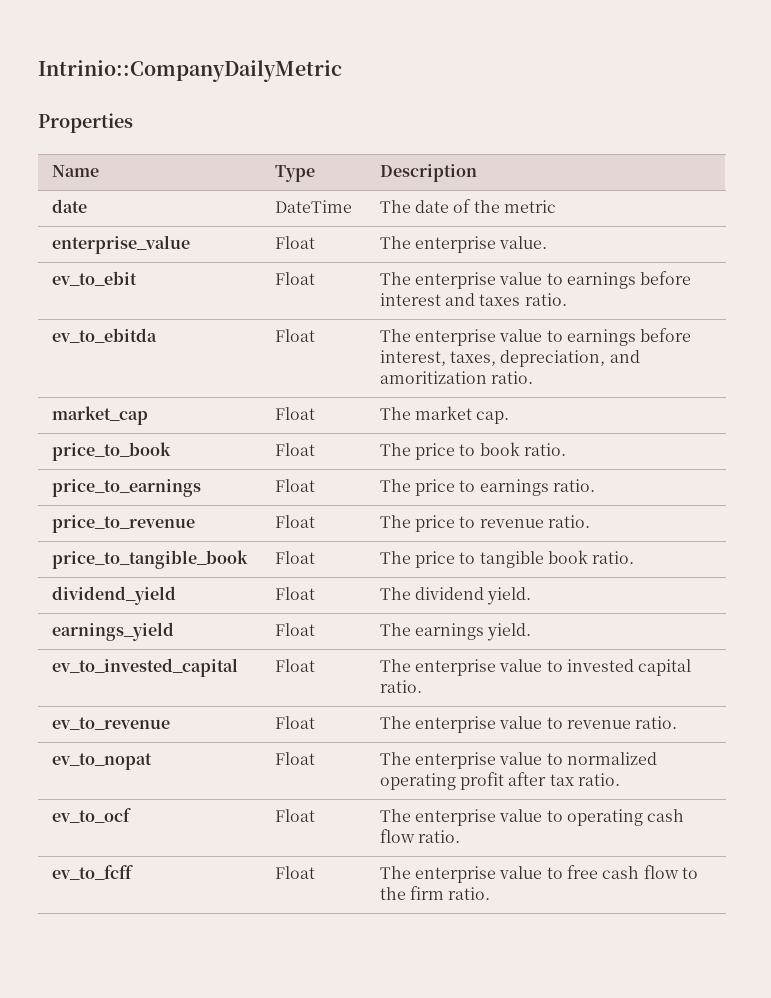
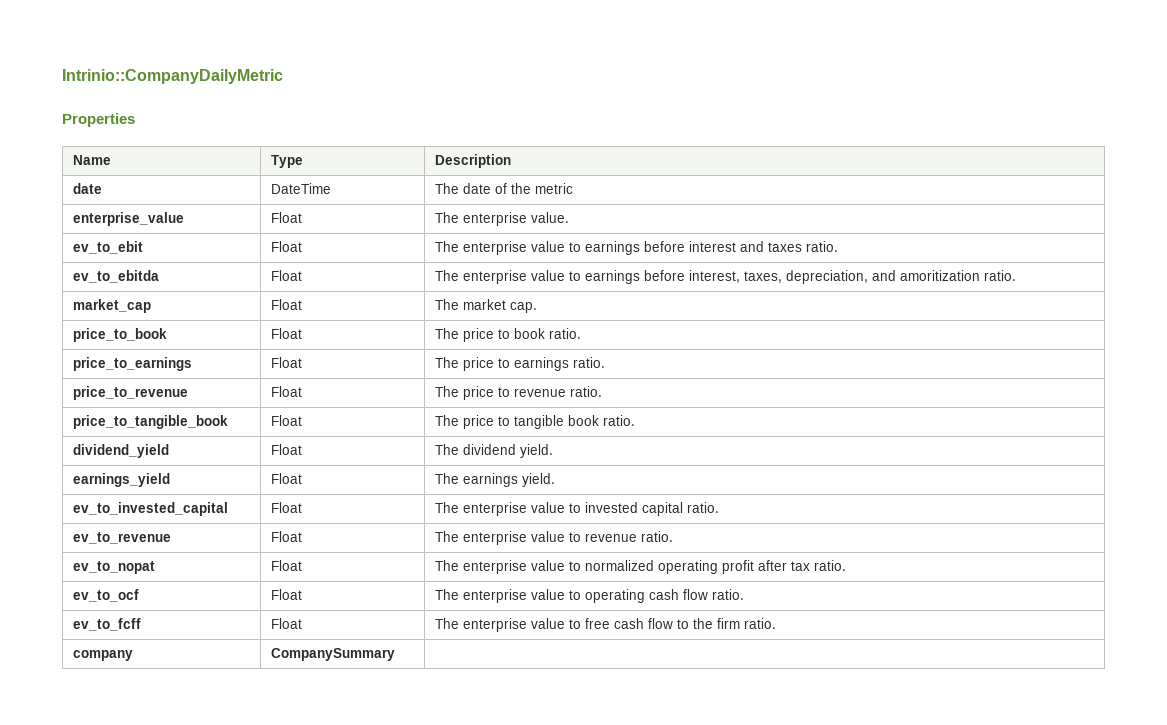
+ company | CompanySummary |

